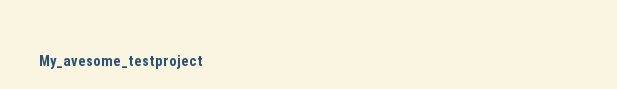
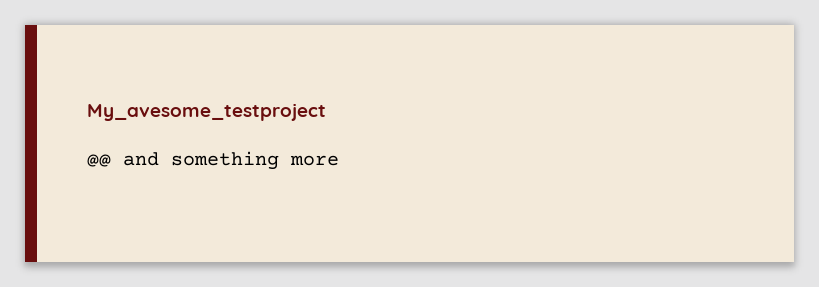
+ @@ and something more

